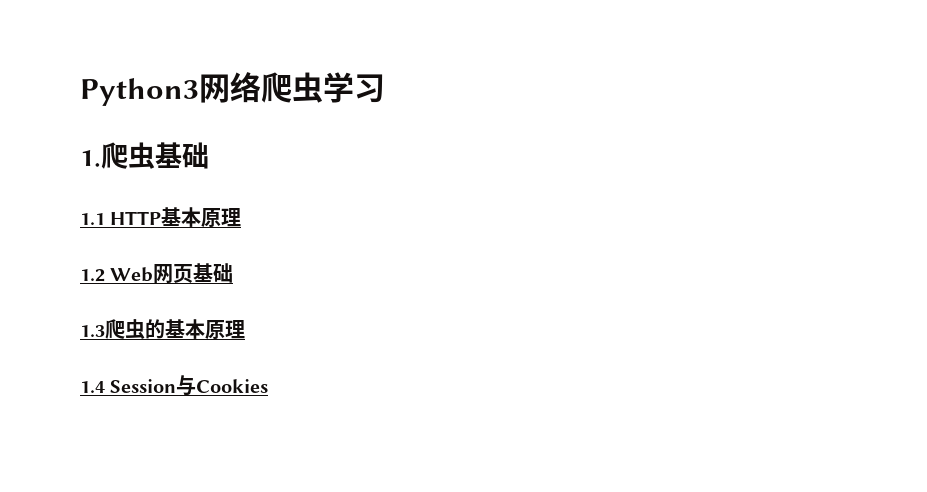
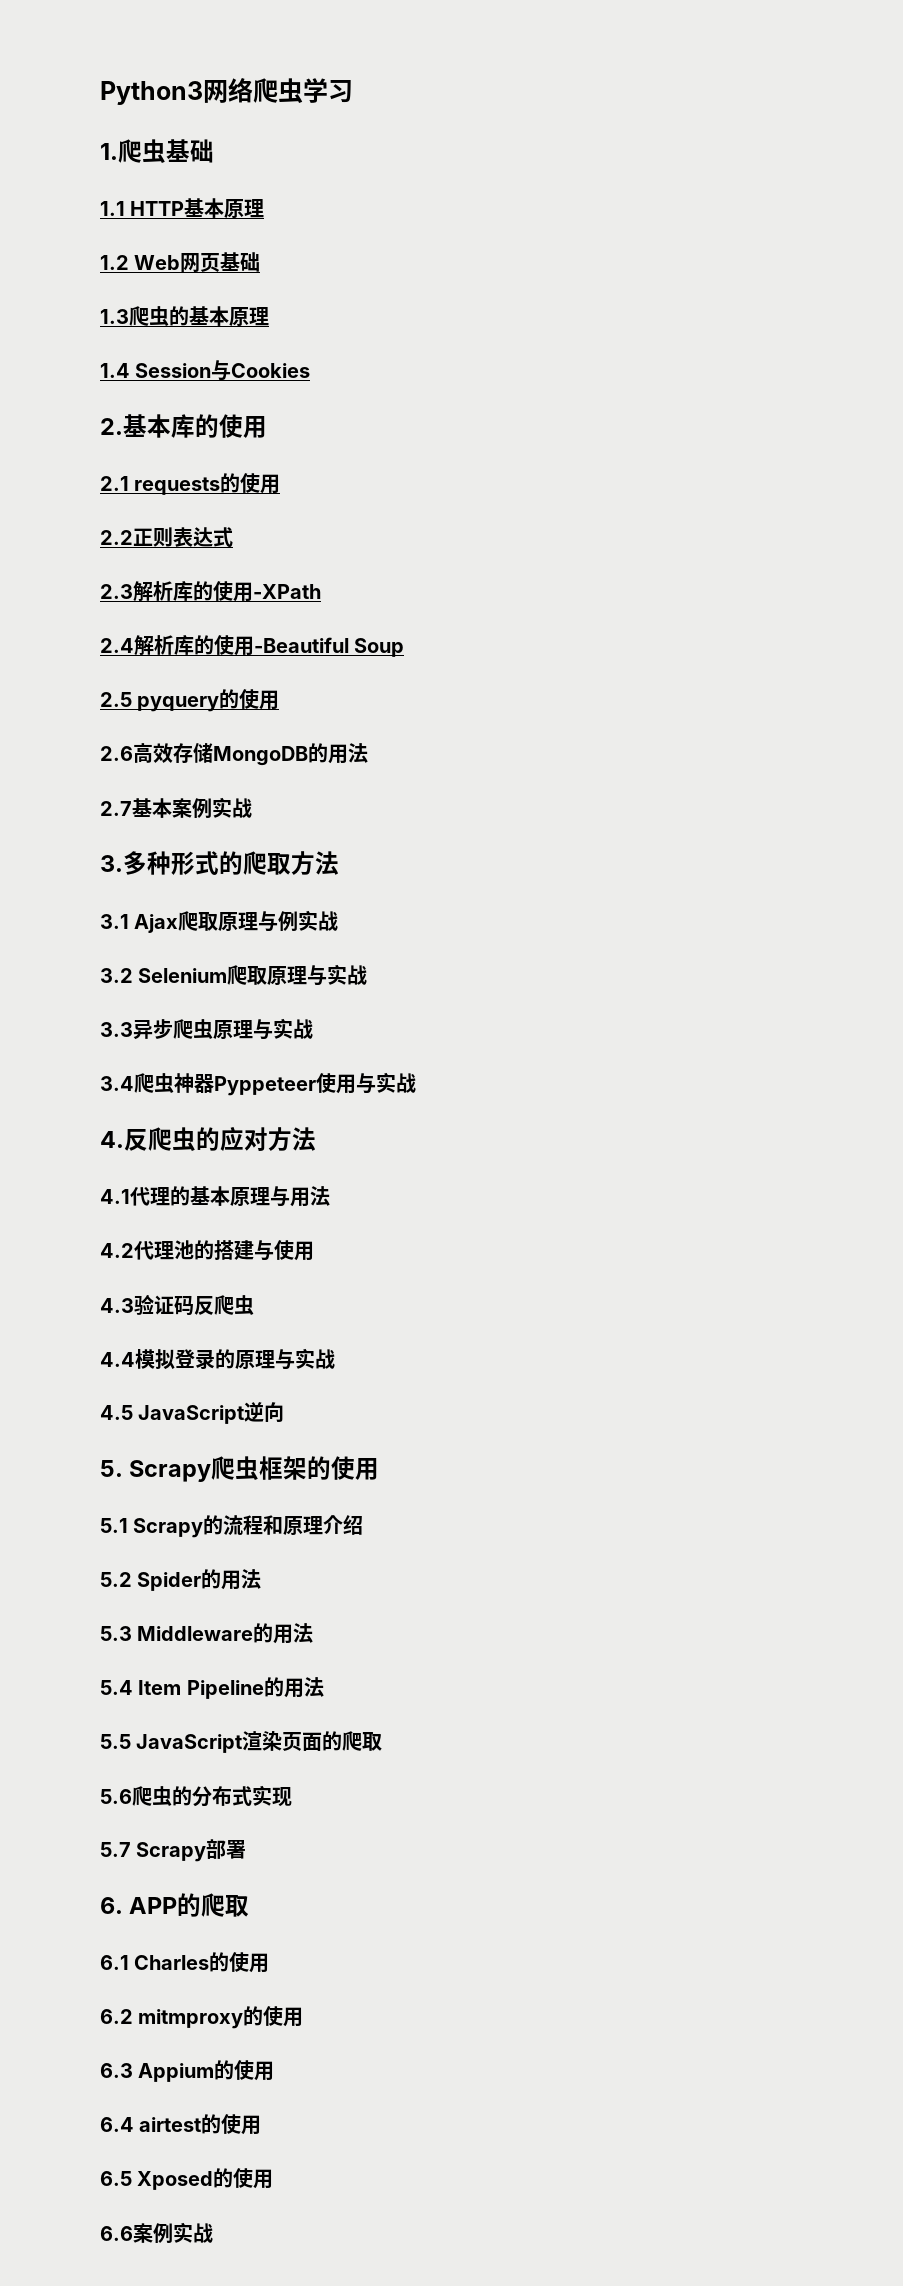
+ 2.基本库的使用
+ 2.1 requests的使用
+ 2.2正则表达式
+ 2.3解析库的使用-XPath
+ 2.4解析库的使用-Beautiful Soup
+ 2.5 pyquery的使用
+ 2.6高效存储MongoDB的用法
+ 2.7基本案例实战
+ 3.多种形式的爬取方法
+ 3.1 Ajax爬取原理与例实战
+ 3.2 Selenium爬取原理与实战
+ 3.3异步爬虫原理与实战
+ 3.4爬虫神器Pyppeteer使用与实战
+ 4.反爬虫的应对方法
+ 4.1代理的基本原理与用法
+ 4.2代理池的搭建与使用
+ 4.3验证码反爬虫
+ 4.4模拟登录的原理与实战
+ 4.5 JavaScript逆向
+ 5. Scrapy爬虫框架的使用
+ 5.1 Scrapy的流程和原理介绍
+ 5.2 Spider的用法
+ 5.3 Middleware的用法
+ 5.4 Item Pipeline的用法
+ 5.5 JavaScript渲染页面的爬取
+ 5.6爬虫的分布式实现
+ 5.7 Scrapy部署
+ 6. APP的爬取
+ 6.1 Charles的使用
+ 6.2 mitmproxy的使用
+ 6.3 Appium的使用
+ 6.4 airtest的使用
+ 6.5 Xposed的使用
+ 6.6案例实战

